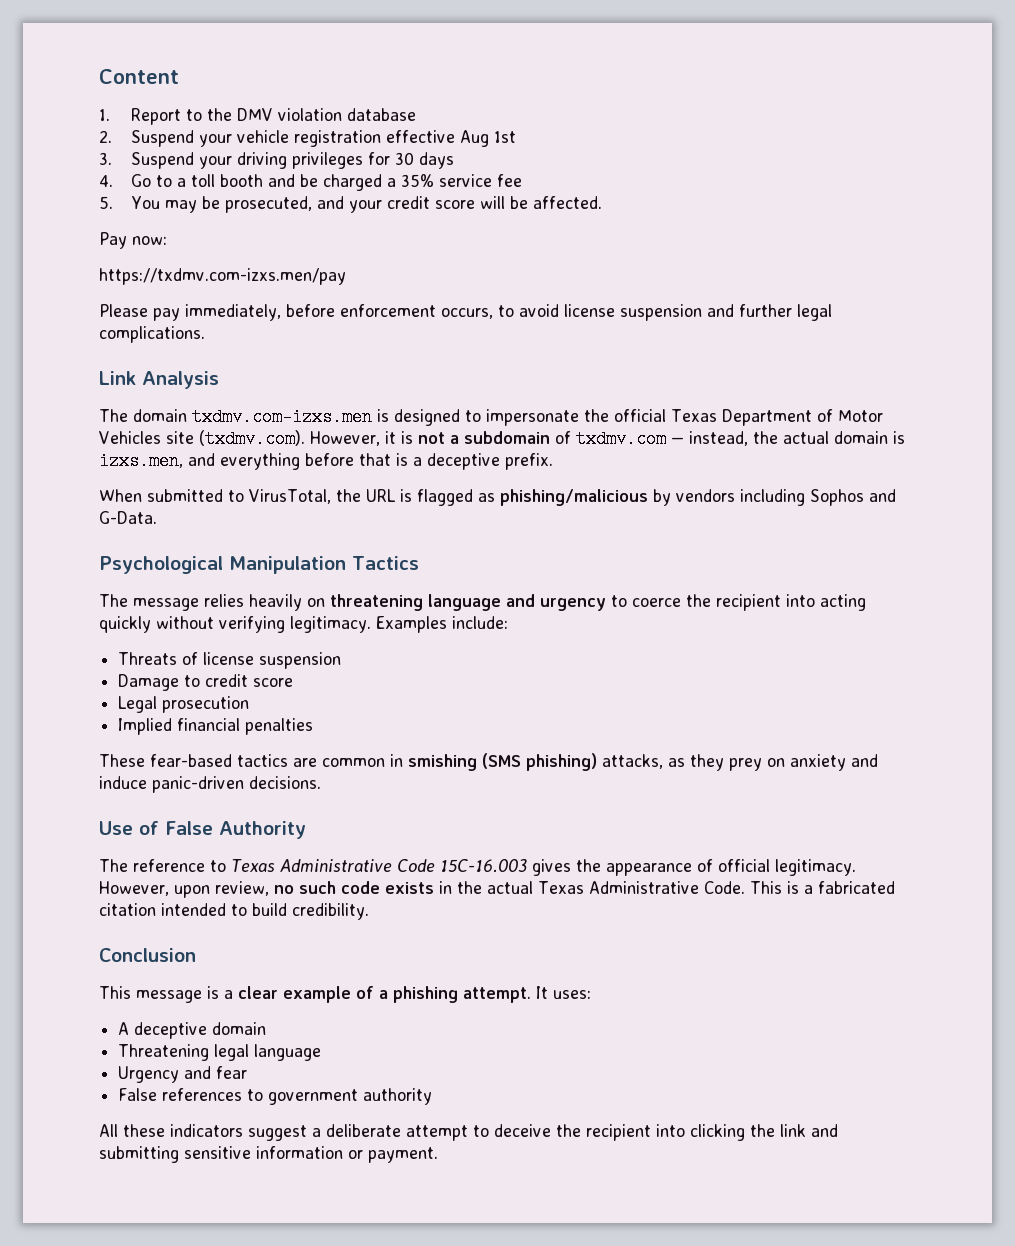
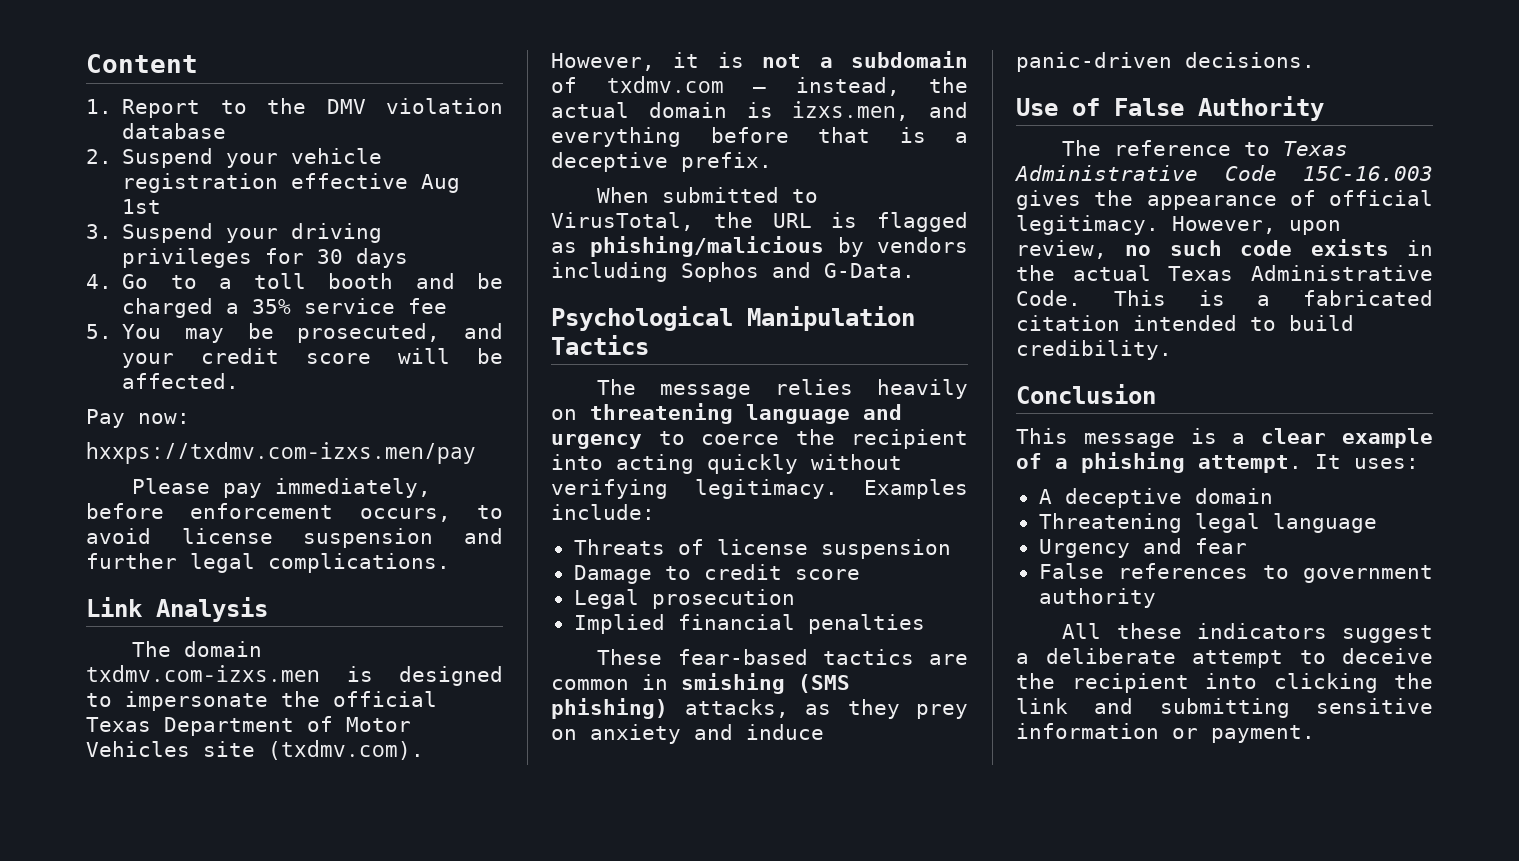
- https://txdmv.com-izxs.men/pay
+ hxxps://txdmv.com-izxs.men/pay

